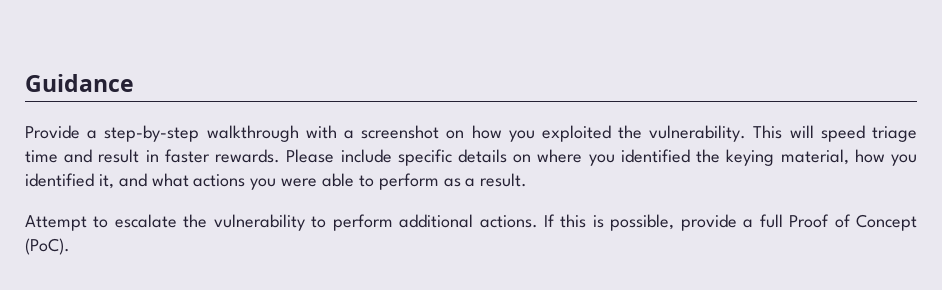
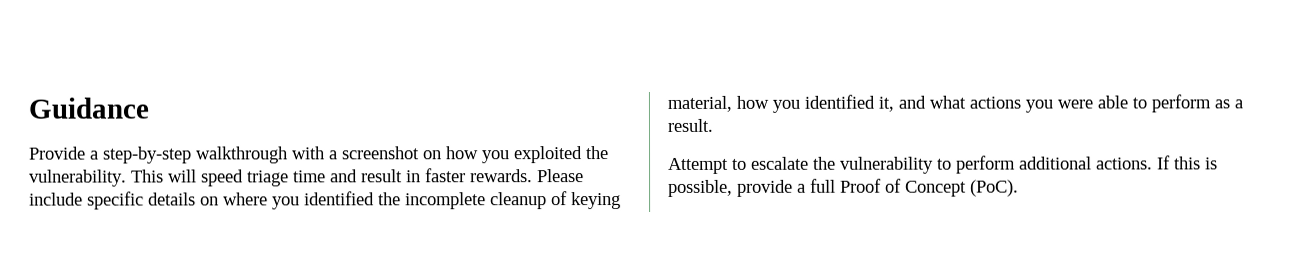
- Please include specific details on where you identified the keying material, how you identified it, and what actions you were able to perform as a result.
+ Please include specific details on where you identified the incomplete cleanup of keying material, how you identified it, and what actions you were able to perform as a result.

